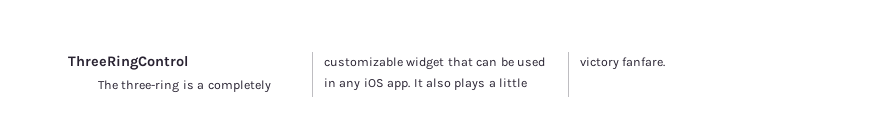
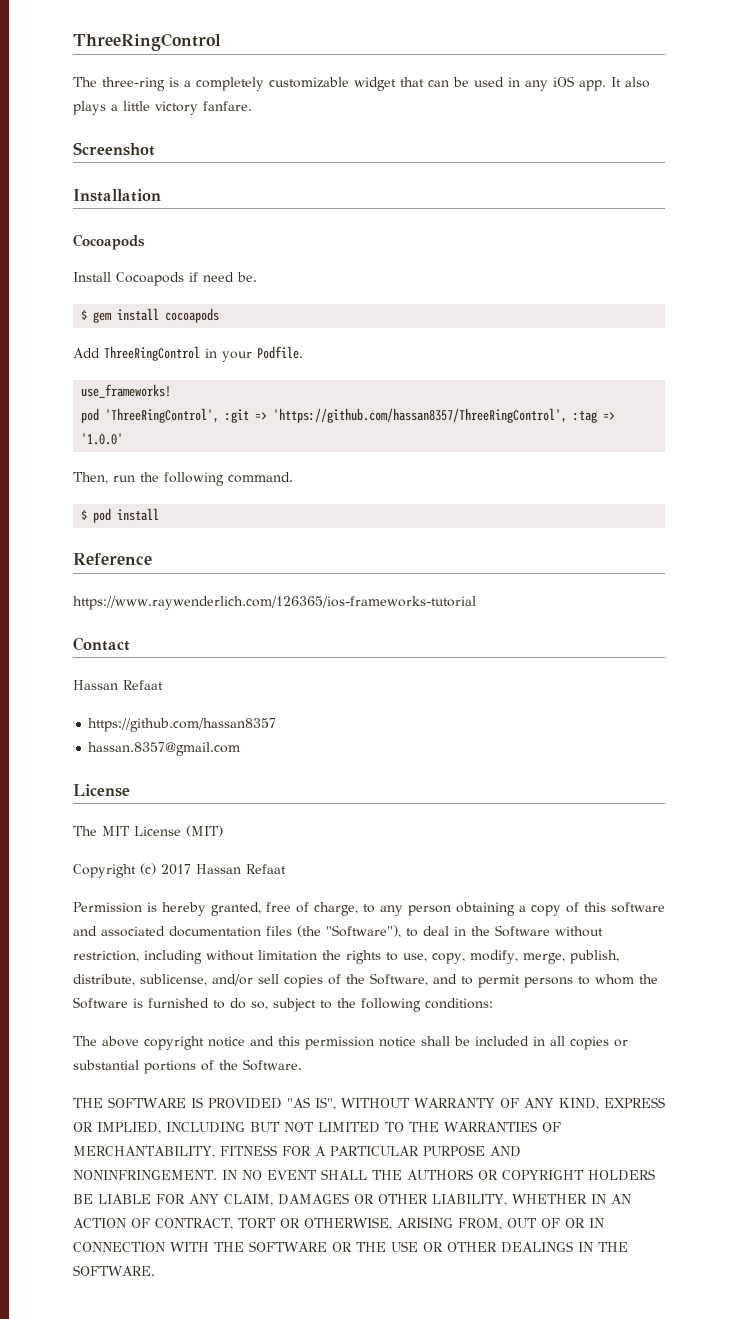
+ Screenshot
+ Installation
+ Cocoapods
+ Install Cocoapods if need be.
+ $ gem install cocoapods
+ Add ThreeRingControl in your Podfile.
+ use_frameworks!
+ pod 'ThreeRingControl', :git => 'https://github.com/hassan8357/ThreeRingControl', :tag => '1.0.0'
+ Then, run the following command.
+ $ pod install
+ Reference
+ https://www.raywenderlich.com/126365/ios-frameworks-tutorial
+ Contact
+ Hassan Refaat
+ https://github.com/hassan8357
+ hassan.8357@gmail.com
+ License
+ The MIT License (MIT)
+ Copyright (c) 2017 Hassan Refaat
+ Permission is hereby granted, free of charge, to any person obtaining a copy of this software and associated documentation files (the "Software"), to deal in the Software without restriction, including without limitation the rights to use, copy, modify, merge, publish, distribute, sublicense, and/or sell copies of the Software, and to permit persons to whom the Software is furnished to do so, subject to the following conditions:
+ The above copyright notice and this permission notice shall be included in all copies or substantial portions of the Software.
+ THE SOFTWARE IS PROVIDED "AS IS", WITHOUT WARRANTY OF ANY KIND, EXPRESS OR IMPLIED, INCLUDING BUT NOT LIMITED TO THE WARRANTIES OF MERCHANTABILITY, FITNESS FOR A PARTICULAR PURPOSE AND NONINFRINGEMENT. IN NO EVENT SHALL THE AUTHORS OR COPYRIGHT HOLDERS BE LIABLE FOR ANY CLAIM, DAMAGES OR OTHER LIABILITY, WHETHER IN AN ACTION OF CONTRACT, TORT OR OTHERWISE, ARISING FROM, OUT OF OR IN CONNECTION WITH THE SOFTWARE OR THE USE OR OTHER DEALINGS IN THE SOFTWARE.

